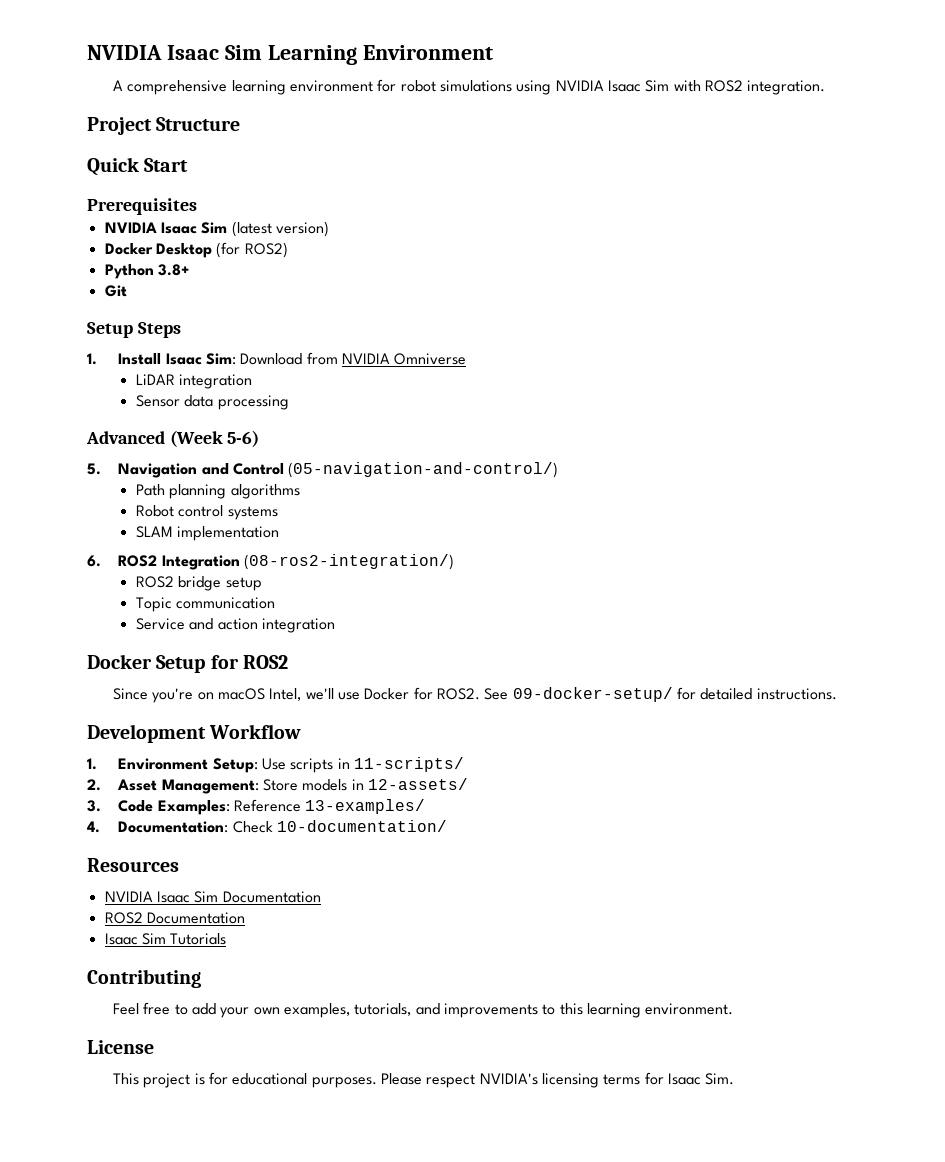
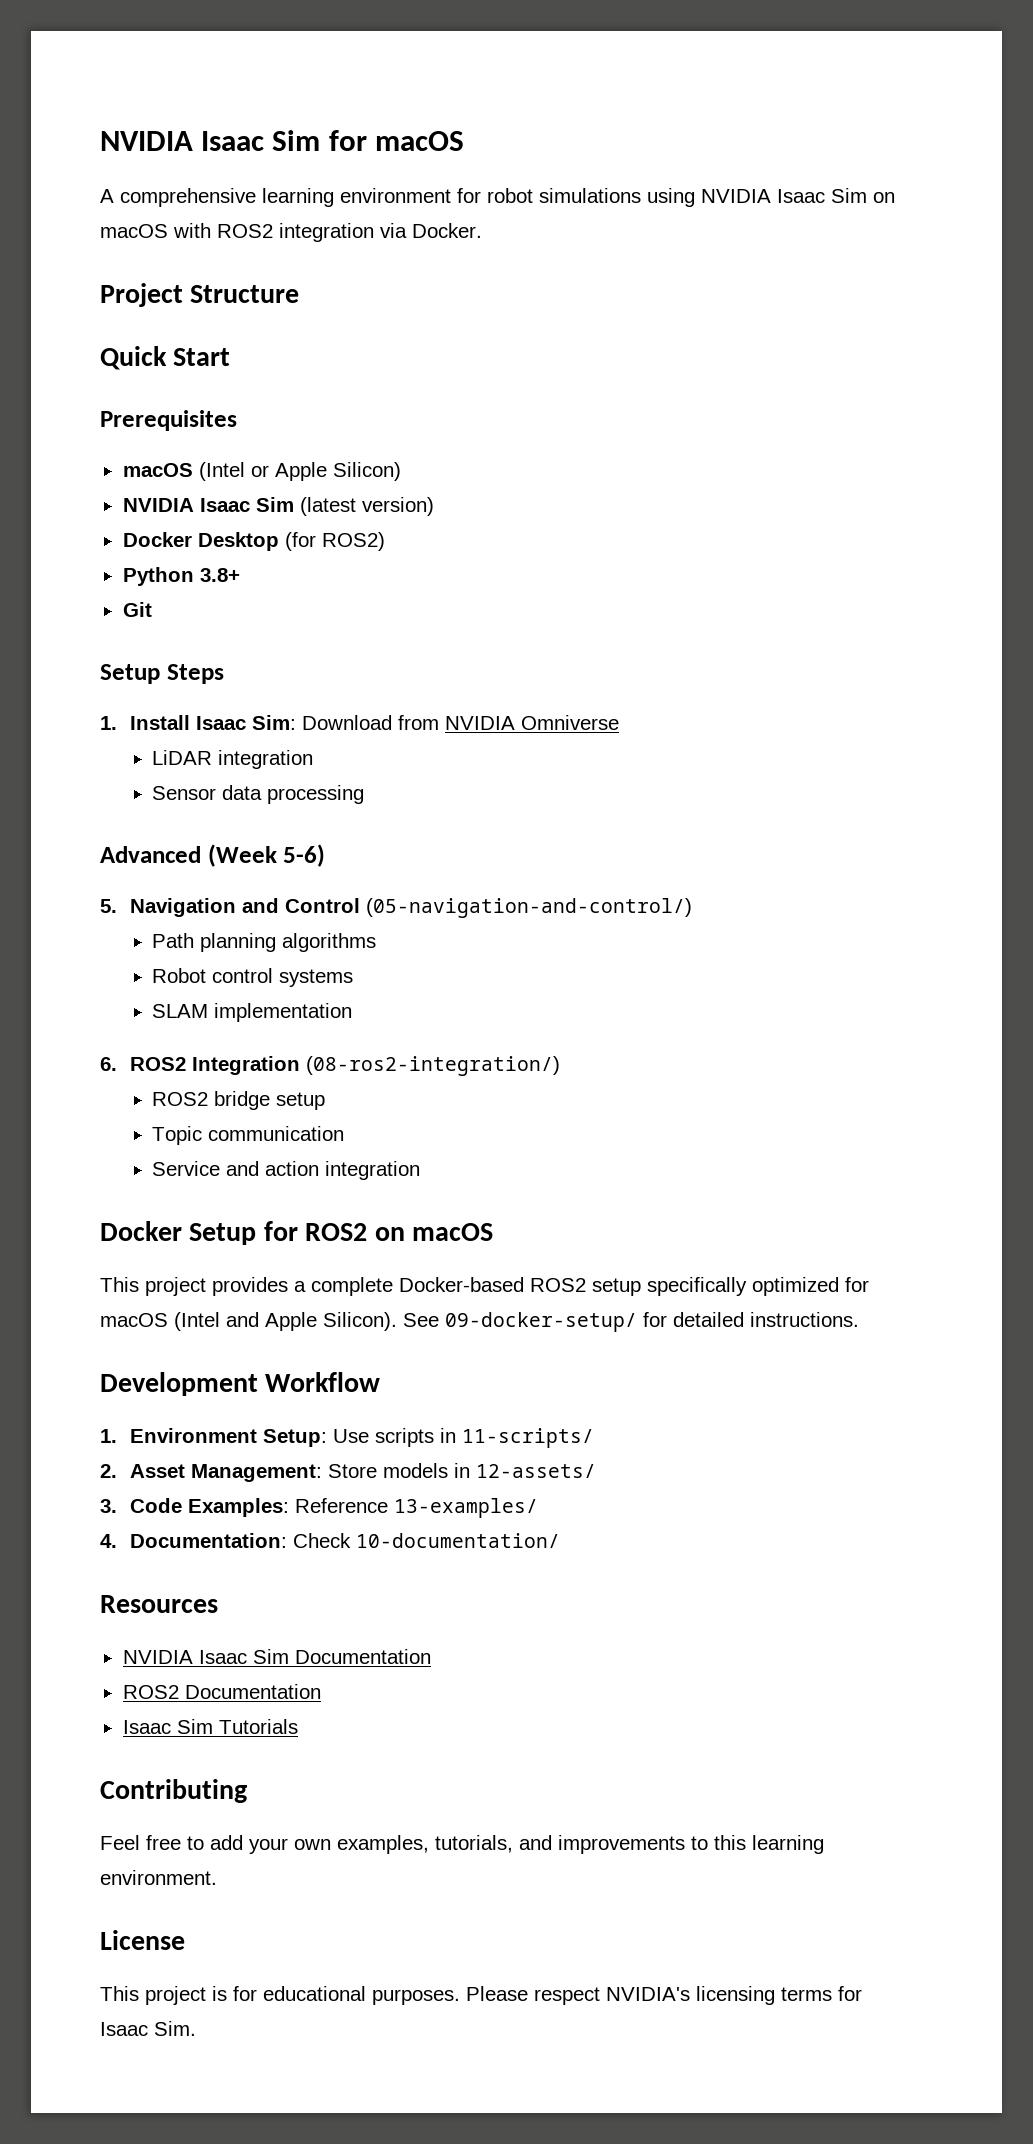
- NVIDIA Isaac Sim Learning Environment
+ NVIDIA Isaac Sim for macOS
- A comprehensive learning environment for robot simulations using NVIDIA Isaac Sim with ROS2 integration.
+ A comprehensive learning environment for robot simulations using NVIDIA Isaac Sim on macOS with ROS2 integration via Docker.
+ macOS (Intel or Apple Silicon)
- Docker Setup for ROS2
- Since you're on macOS Intel, we'll use Docker for ROS2.
+ Docker Setup for ROS2 on macOS
+ This project provides a complete Docker-based ROS2 setup specifically optimized for macOS (Intel and Apple Silicon).

